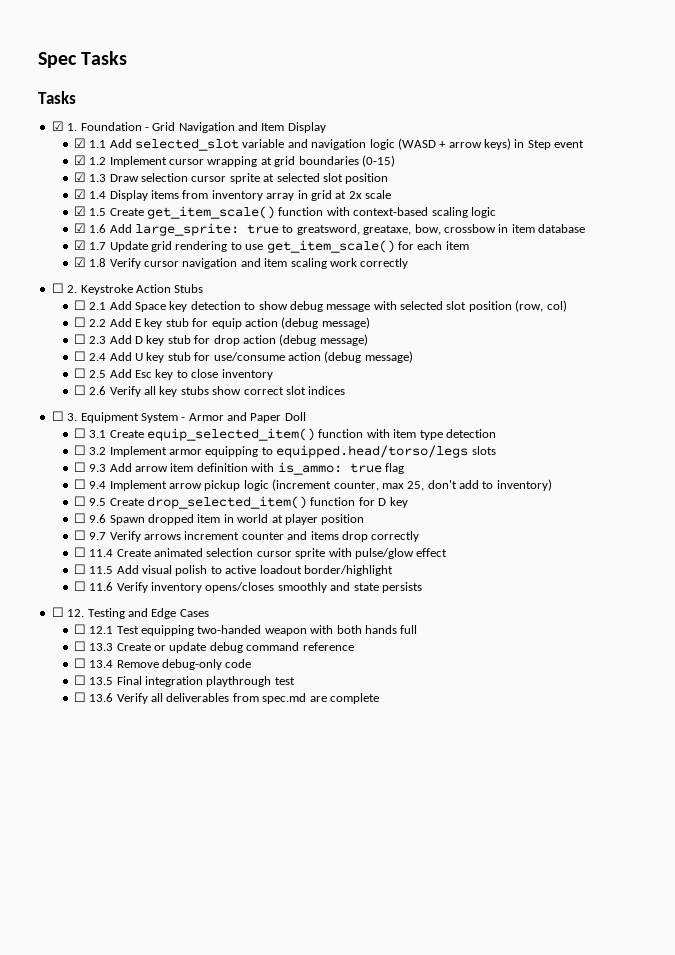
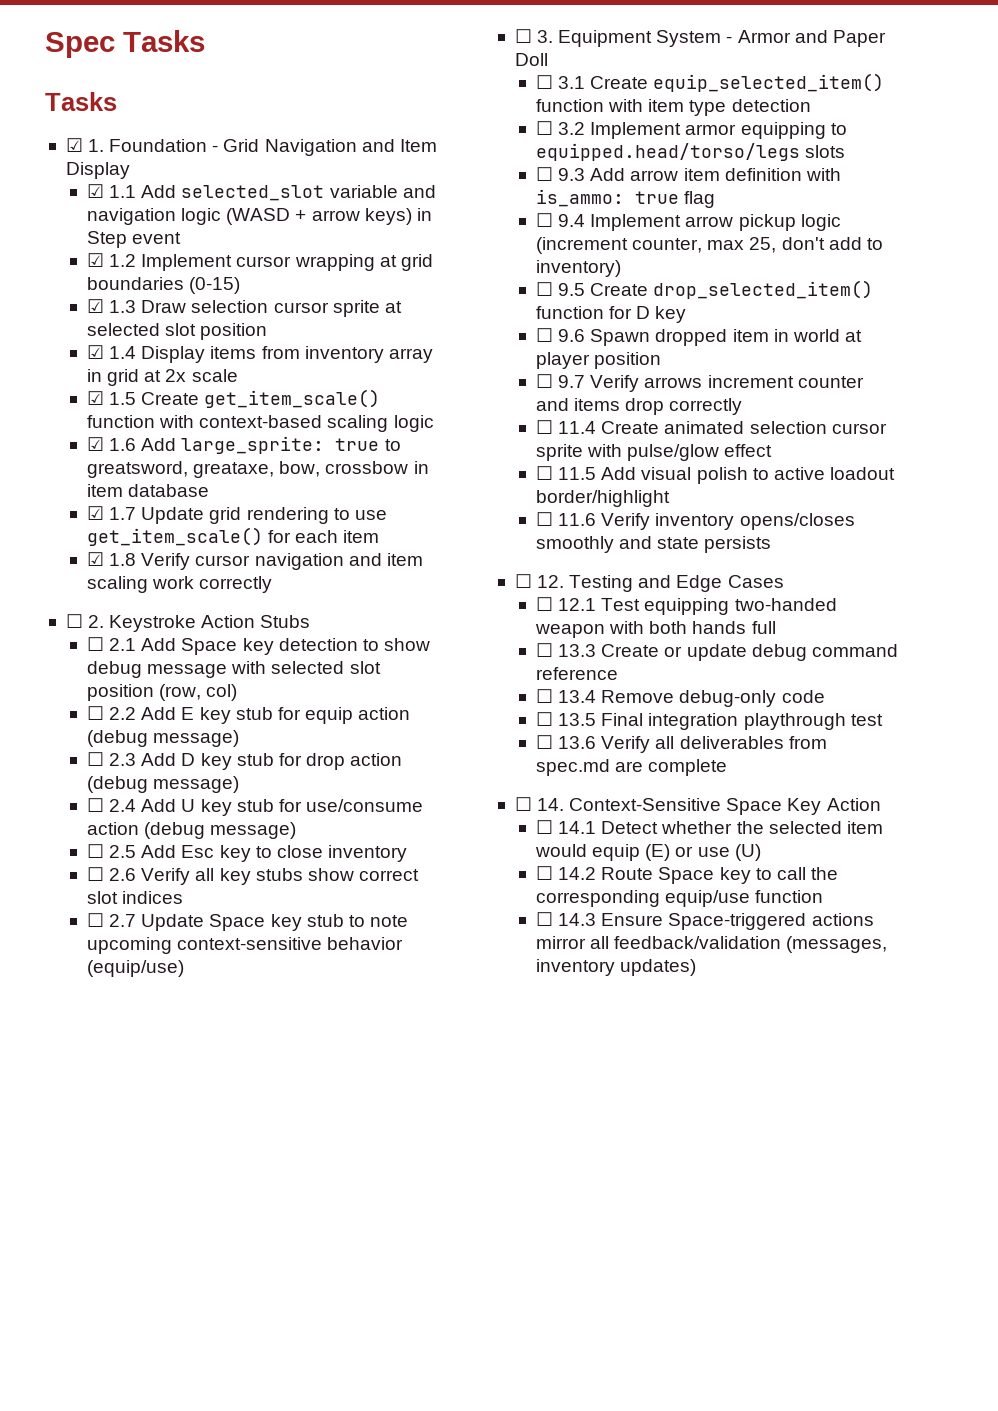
+ ☐ 2.7 Update Space key stub to note upcoming context-sensitive behavior (equip/use)
+ ☐ 14. Context-Sensitive Space Key Action
+ ☐ 14.1 Detect whether the selected item would equip (E) or use (U)
+ ☐ 14.2 Route Space key to call the corresponding equip/use function
+ ☐ 14.3 Ensure Space-triggered actions mirror all feedback/validation (messages, inventory updates)

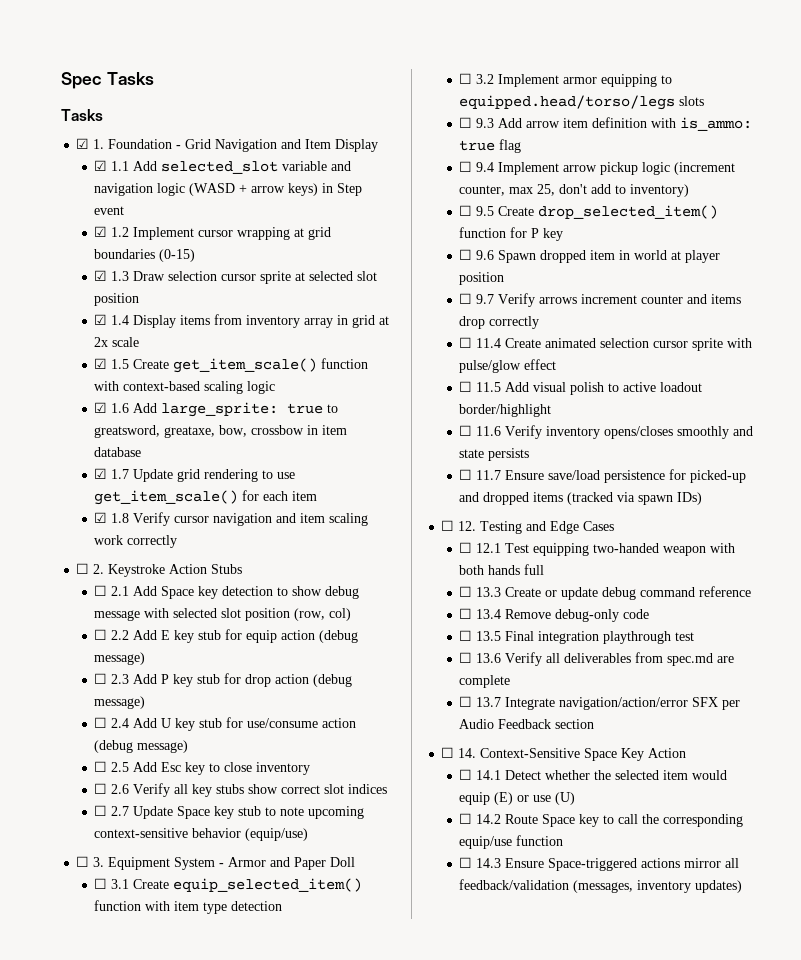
- ☐ 2.3 Add D key stub for drop action (debug message)
+ ☐ 2.3 Add P key stub for drop action (debug message)
- ☐ 9.5 Create drop_selected_item() function for D key
+ ☐ 9.5 Create drop_selected_item() function for P key
+ ☐ 11.7 Ensure save/load persistence for picked-up and dropped items (tracked via spawn IDs)
+ ☐ 13.7 Integrate navigation/action/error SFX per Audio Feedback section

